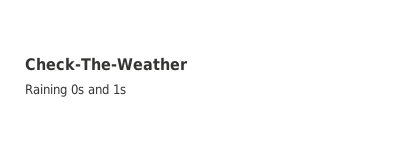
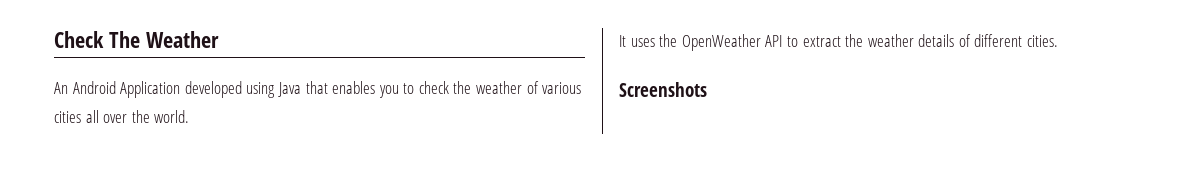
- Check-The-Weather
- Raining 0s and 1s
+ Check The Weather
+ An Android Application developed using Java that enables you to check the weather of various cities all over the world.
+ It uses the OpenWeather API to extract the weather details of different cities.
+ Screenshots

